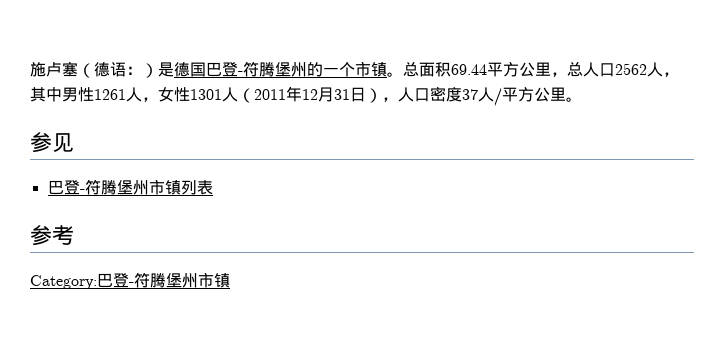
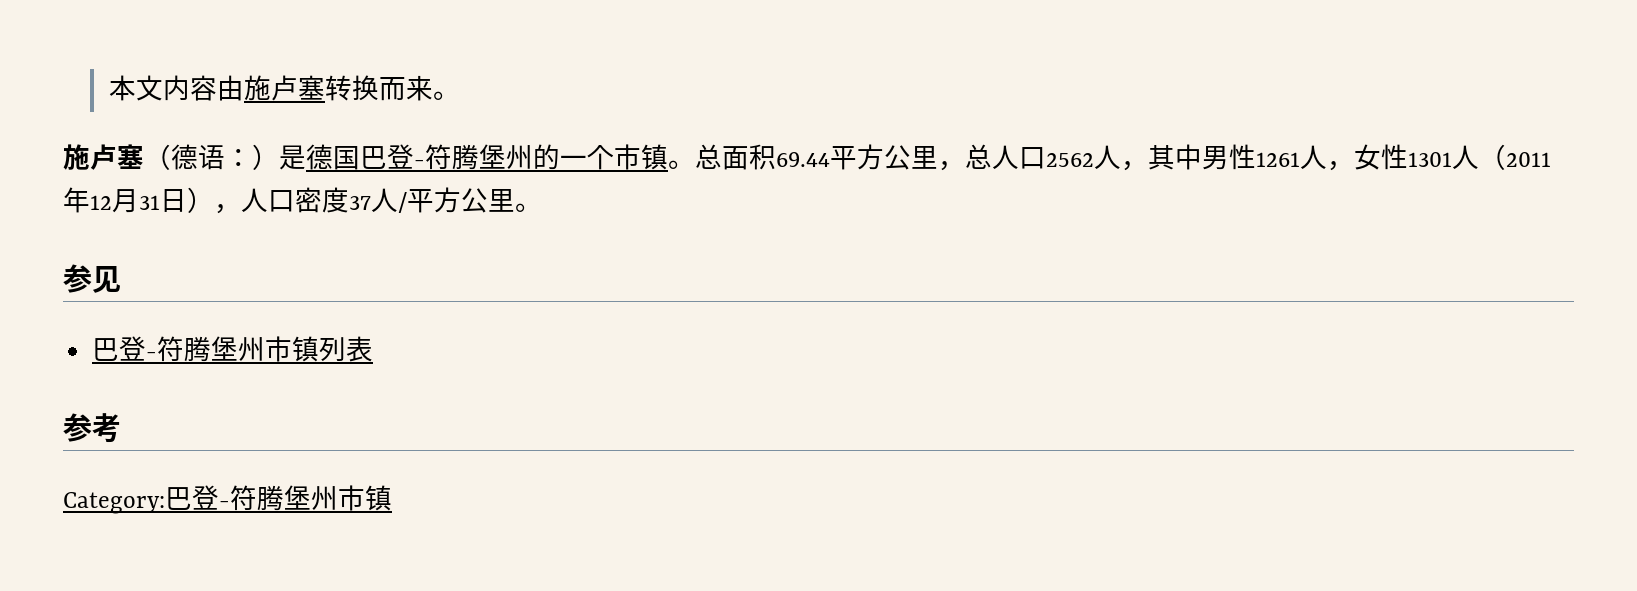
+ 本文内容由施卢塞转换而来。

